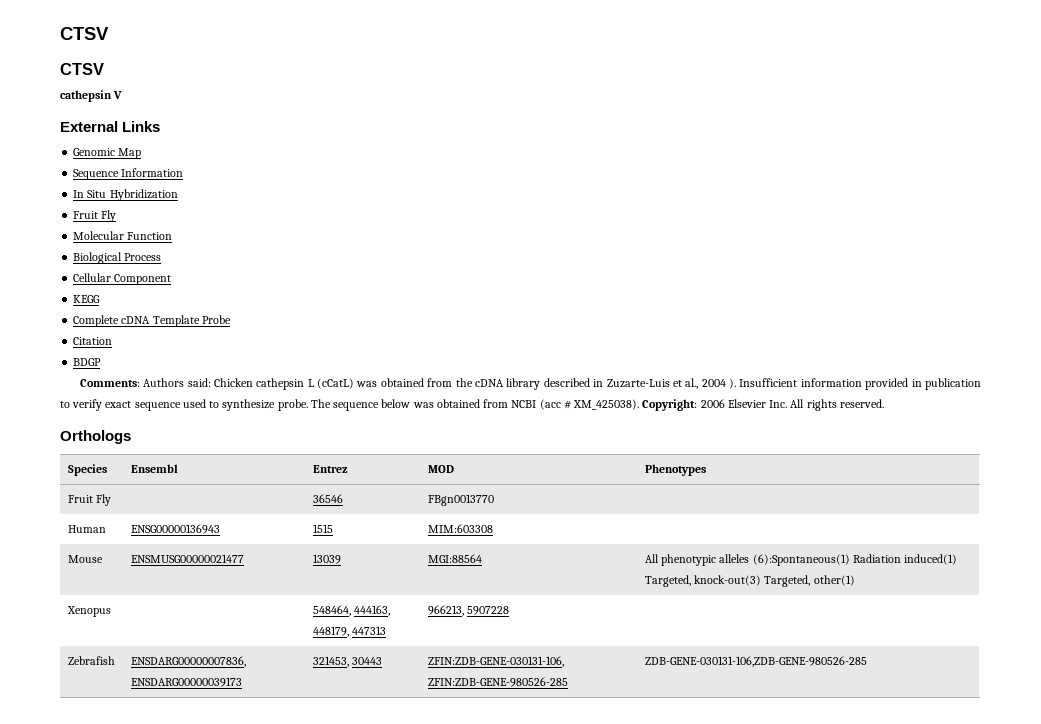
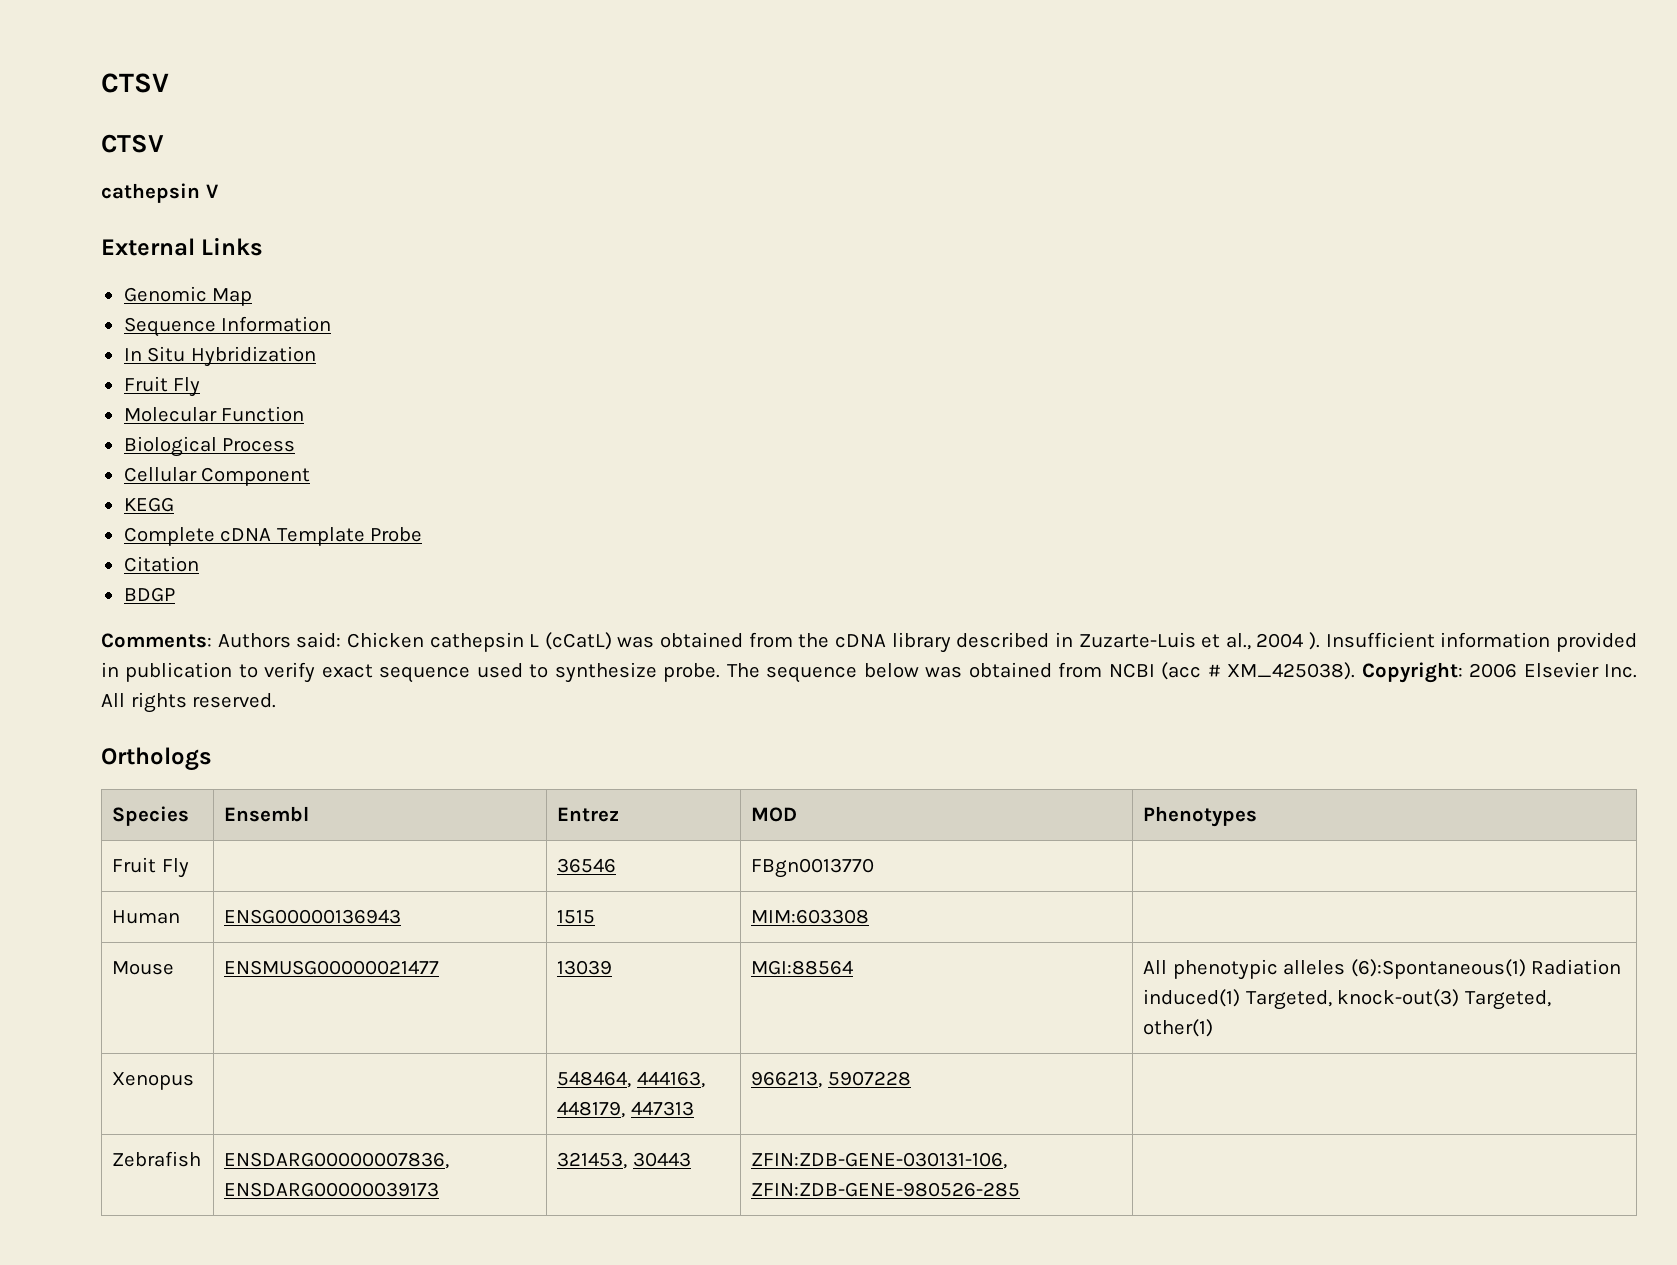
- Zebrafish | ENSDARG00000007836, ENSDARG00000039173 | 321453, 30443 | ZFIN:ZDB-GENE-030131-106, ZFIN:ZDB-GENE-980526-285 | ZDB-GENE-030131-106,ZDB-GENE-980526-285
+ Zebrafish | ENSDARG00000007836, ENSDARG00000039173 | 321453, 30443 | ZFIN:ZDB-GENE-030131-106, ZFIN:ZDB-GENE-980526-285 |

